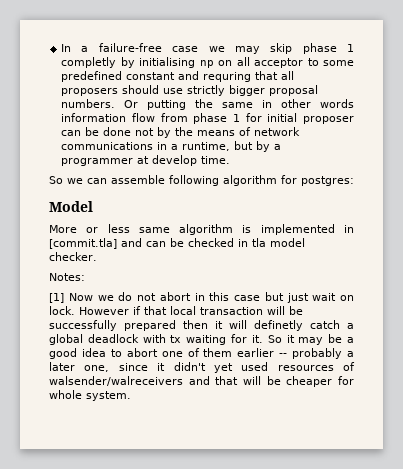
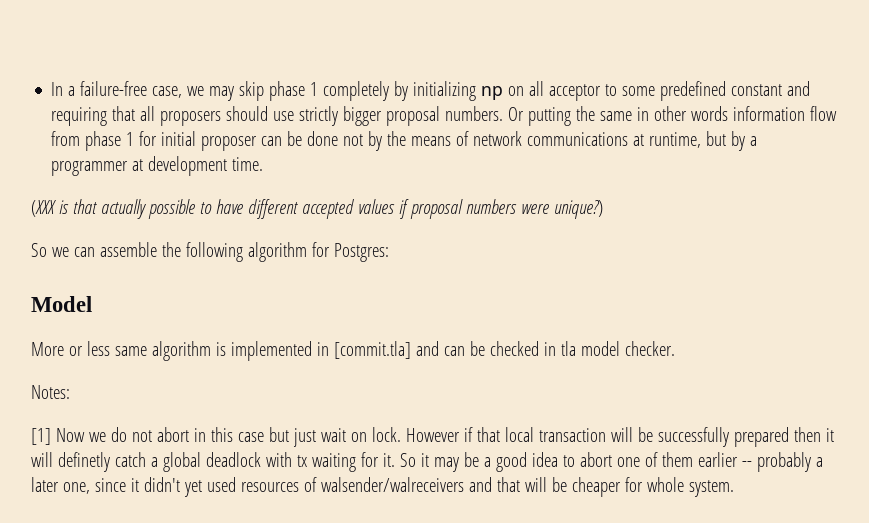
- In a failure-free case we may skip phase 1 completly by initialising np on all acceptor to some predefined constant and requring that all proposers should use strictly bigger proposal numbers.
+ In a failure-free case, we may skip phase 1 completely by initializing np on all acceptor to some predefined constant and requiring that all proposers should use strictly bigger proposal numbers.
- Or putting the same in other words information flow from phase 1 for initial proposer can be done not by the means of network communications in a runtime, but by a programmer at develop time.
+ Or putting the same in other words information flow from phase 1 for initial proposer can be done not by the means of network communications at runtime, but by a programmer at development time.
+ (XXX is that actually possible to have different accepted values if proposal numbers were unique?)
- So we can assemble following algorithm for postgres:
+ So we can assemble the following algorithm for Postgres:

